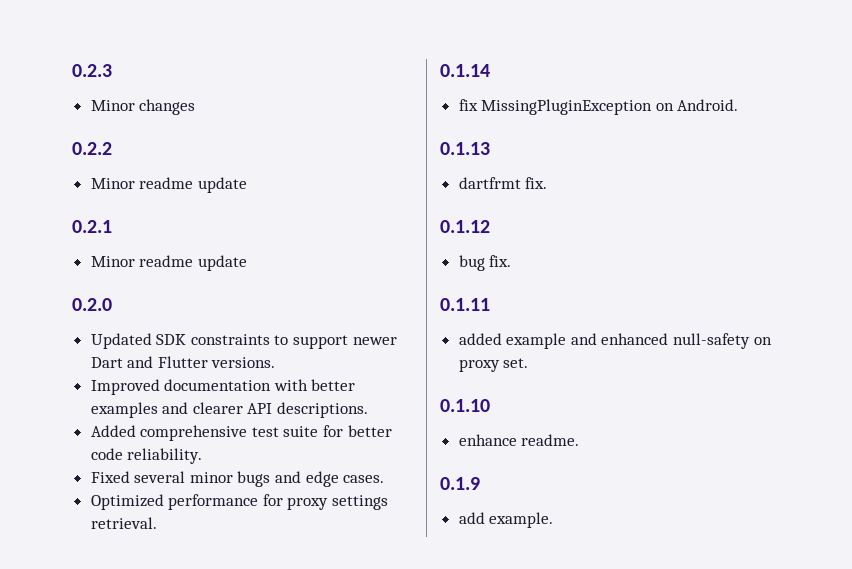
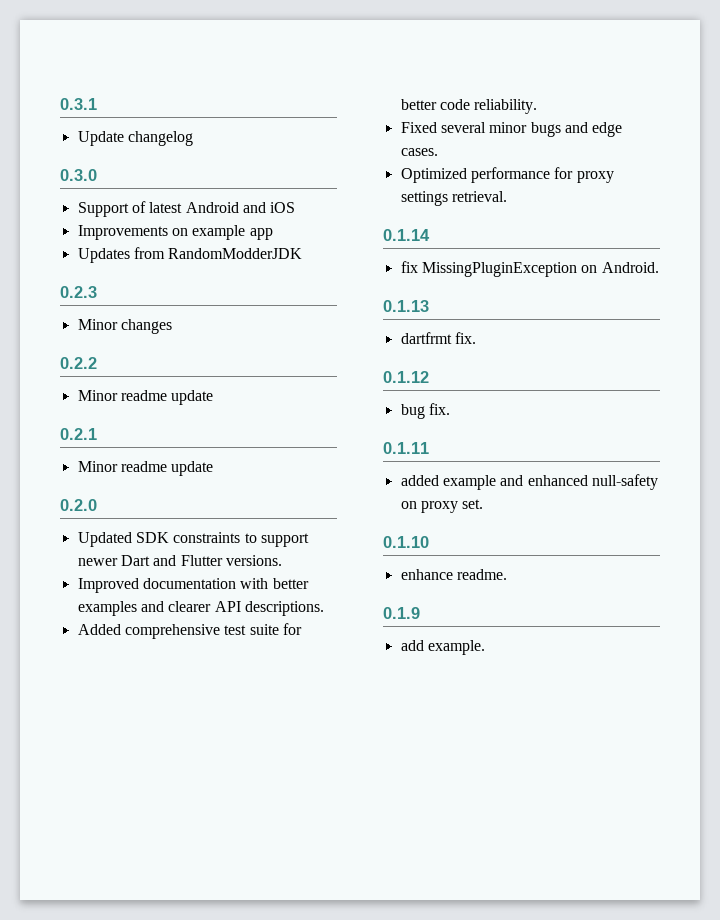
+ 0.3.1
+ Update changelog
+ 0.3.0
+ Support of latest Android and iOS
+ Improvements on example app
+ Updates from RandomModderJDK

